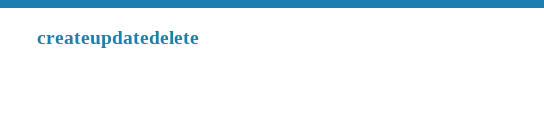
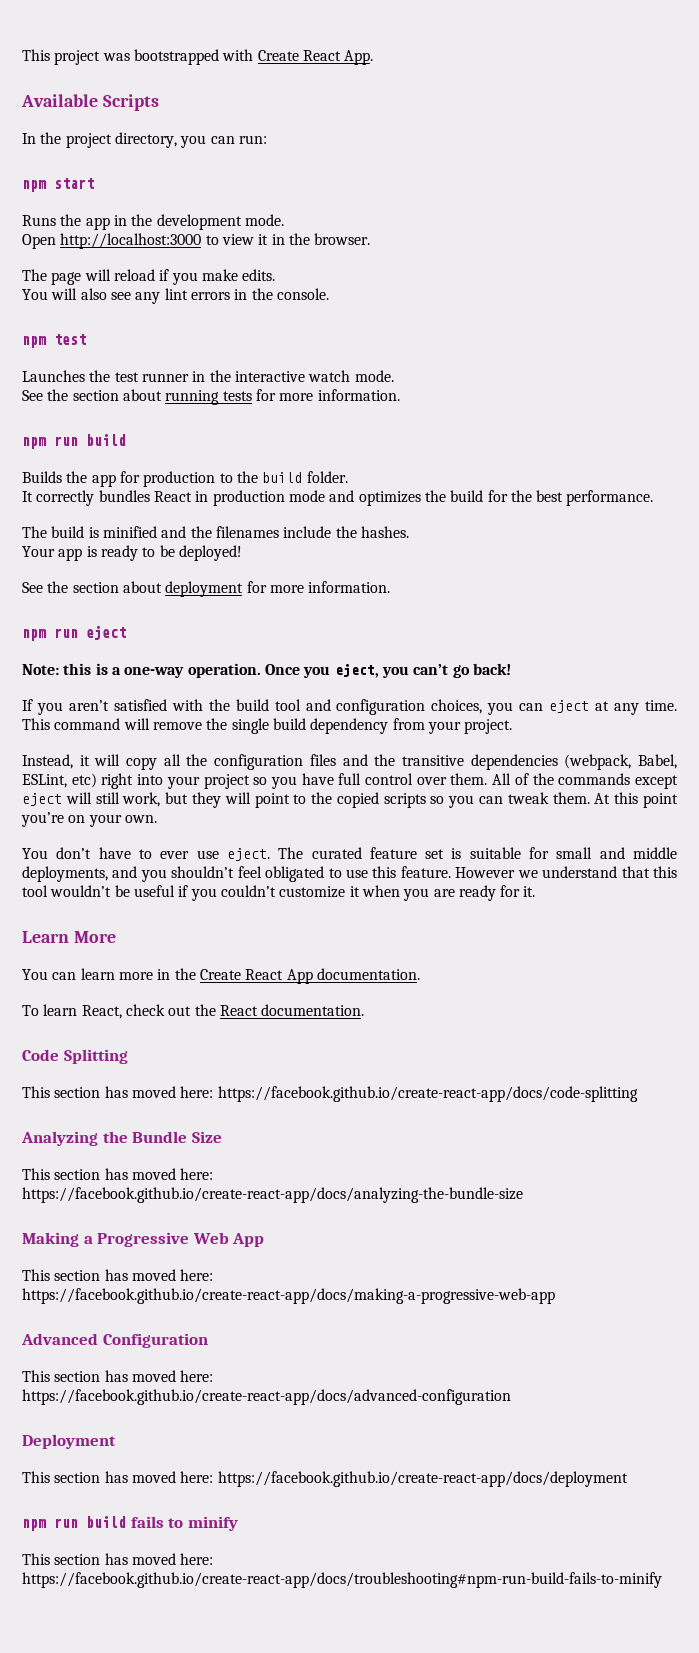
- createupdatedelete
+ This project was bootstrapped with Create React App.
+ Available Scripts
+ In the project directory, you can run:
+ npm start
+ Runs the app in the development mode.
+ Open http://localhost:3000 to view it in the browser.
+ The page will reload if you make edits.
+ You will also see any lint errors in the console.
+ npm test
+ Launches the test runner in the interactive watch mode.
+ See the section about running tests for more information.
+ npm run build
+ Builds the app for production to the build folder.
+ It correctly bundles React in production mode and optimizes the build for the best performance.
+ The build is minified and the filenames include the hashes.
+ Your app is ready to be deployed!
+ See the section about deployment for more information.
+ npm run eject
+ Note: this is a one-way operation. Once you eject, you can’t go back!
+ If you aren’t satisfied with the build tool and configuration choices, you can eject at any time. This command will remove the single build dependency from your project.
+ Instead, it will copy all the configuration files and the transitive dependencies (webpack, Babel, ESLint, etc) right into your project so you have full control over them. All of the commands except eject will still work, but they will point to the copied scripts so you can tweak them. At this point you’re on your own.
+ You don’t have to ever use eject. The curated feature set is suitable for small and middle deployments, and you shouldn’t feel obligated to use this feature. However we understand that this tool wouldn’t be useful if you couldn’t customize it when you are ready for it.
+ Learn More
+ You can learn more in the Create React App documentation.
+ To learn React, check out the React documentation.
+ Code Splitting
+ This section has moved here: https://facebook.github.io/create-react-app/docs/code-splitting
+ Analyzing the Bundle Size
+ This section has moved here: https://facebook.github.io/create-react-app/docs/analyzing-the-bundle-size
+ Making a Progressive Web App
+ This section has moved here: https://facebook.github.io/create-react-app/docs/making-a-progressive-web-app
+ Advanced Configuration
+ This section has moved here: https://facebook.github.io/create-react-app/docs/advanced-configuration
+ Deployment
+ This section has moved here: https://facebook.github.io/create-react-app/docs/deployment
+ npm run build fails to minify
+ This section has moved here: https://facebook.github.io/create-react-app/docs/troubleshooting#npm-run-build-fails-to-minify

